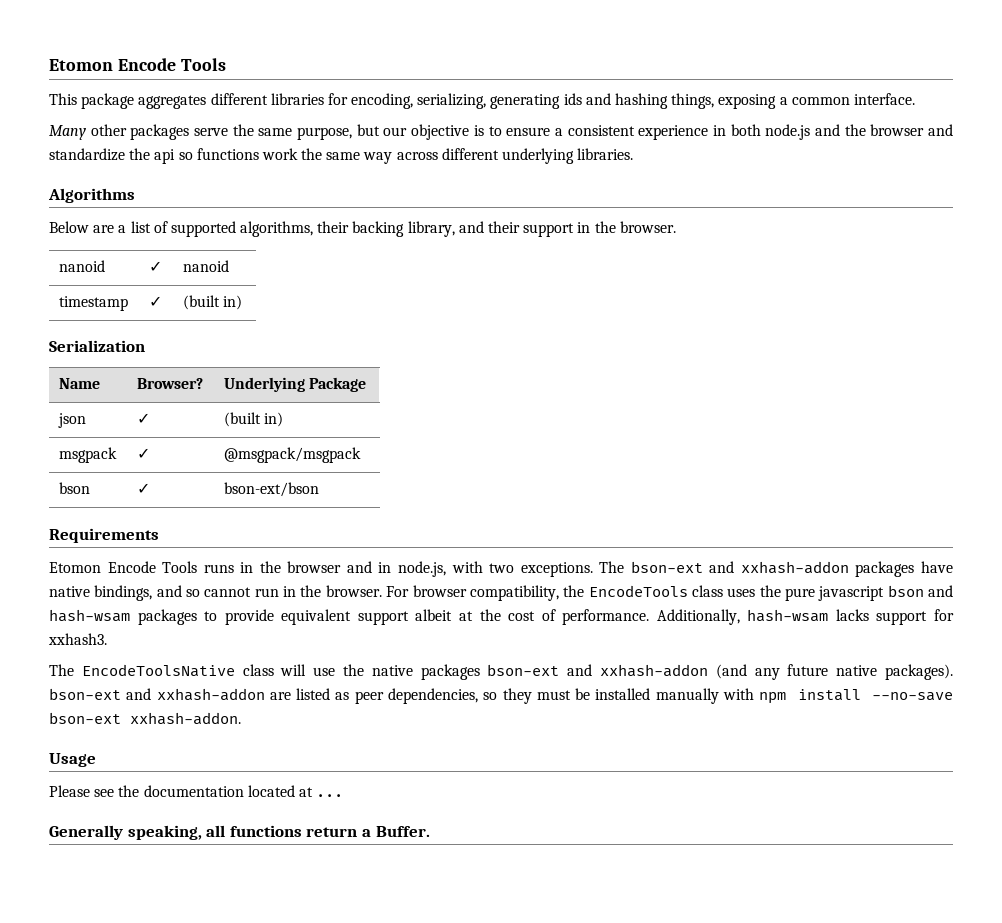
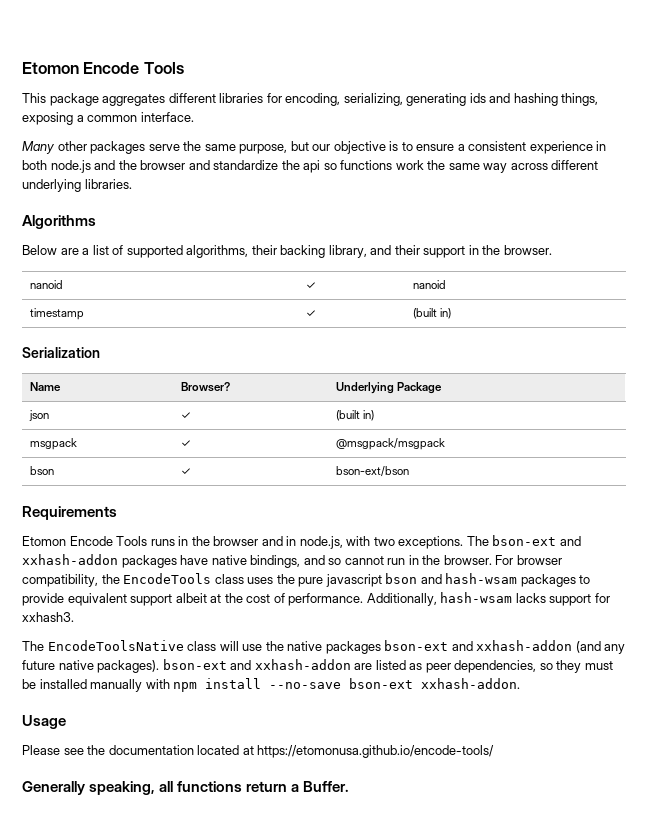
- Please see the documentation located at ...
+ Please see the documentation located at https://etomonusa.github.io/encode-tools/

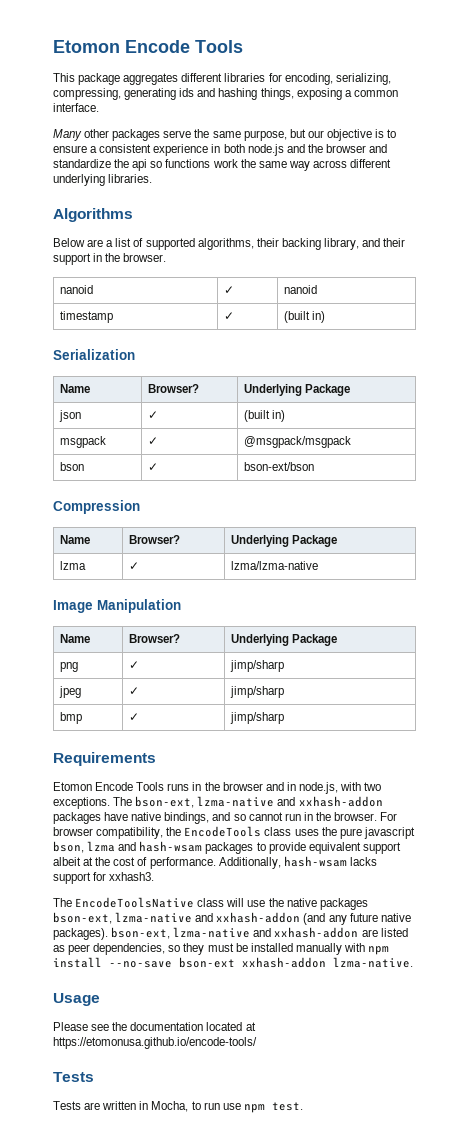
- This package aggregates different libraries for encoding, serializing, generating ids and hashing things, exposing a common interface.
+ This package aggregates different libraries for encoding, serializing, compressing, generating ids and hashing things, exposing a common interface.
+ Compression
+ Name | Browser? | Underlying Package
+ lzma | ✓ | lzma/lzma-native
+ Image Manipulation
+ Name | Browser? | Underlying Package
+ png | ✓ | jimp/sharp
+ jpeg | ✓ | jimp/sharp
+ bmp | ✓ | jimp/sharp
- The bson-ext and xxhash-addon packages have native bindings, and so cannot run in the browser.
+ The bson-ext, lzma-native and xxhash-addon packages have native bindings, and so cannot run in the browser.
- For browser compatibility, the EncodeTools class uses the pure javascript bson and hash-wsam packages to provide equivalent support albeit at the cost of performance.
+ For browser compatibility, the EncodeTools class uses the pure javascript bson, lzma and hash-wsam packages to provide equivalent support albeit at the cost of performance.
- The EncodeToolsNative class will use the native packages bson-ext and xxhash-addon (and any future native packages). bson-ext and xxhash-addon are listed as peer dependencies, so they must be installed manually with npm install --no-save bson-ext xxhash-addon.
+ The EncodeToolsNative class will use the native packages bson-ext, lzma-native and xxhash-addon (and any future native packages). bson-ext, lzma-native and xxhash-addon are listed as peer dependencies, so they must be installed manually with npm install --no-save bson-ext xxhash-addon lzma-native.
  Please see the documentation located at https://etomonusa.github.io/encode-tools/
- Generally speaking, all functions return a Buffer.
+ Tests
+ Tests are written in Mocha, to run use npm test.

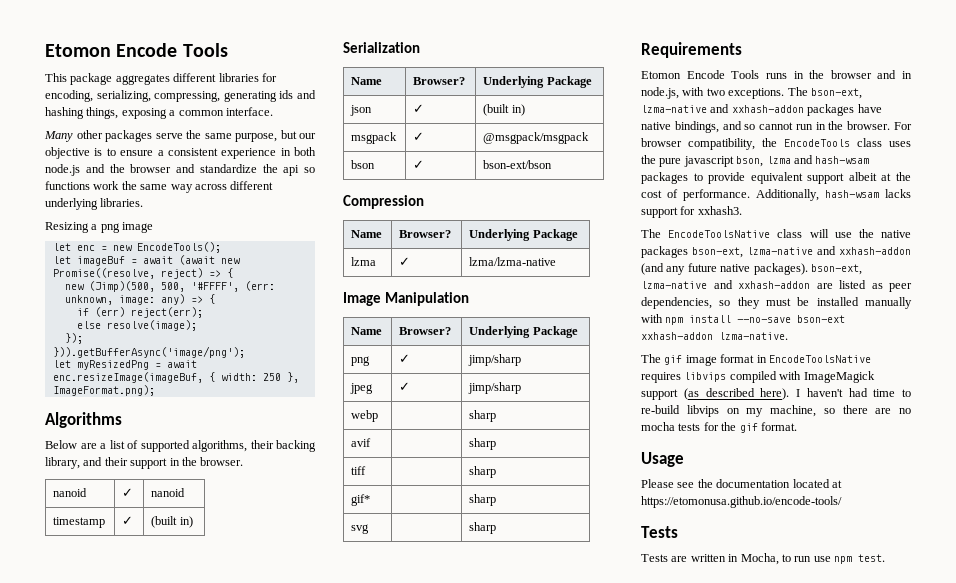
+ Resizing a png image
+ let enc = new EncodeTools();
+ let imageBuf = await (await new Promise((resolve, reject) => {
+ new (Jimp)(500, 500, '#FFFF', (err: unknown, image: any) => {
+ if (err) reject(err);
+ else resolve(image);
+ });
+ })).getBufferAsync('image/png');
+ let myResizedPng = await enc.resizeImage(imageBuf, { width: 250 }, ImageFormat.png);
- bmp | ✓ | jimp/sharp
+ webp | | sharp
+ avif | | sharp
+ tiff | | sharp
+ gif* | | sharp
+ svg | | sharp
+ The gif image format in EncodeToolsNative requires libvips compiled with ImageMagick support (as described here). I haven't had time to re-build libvips on my machine, so there are no mocha tests for the gif format.

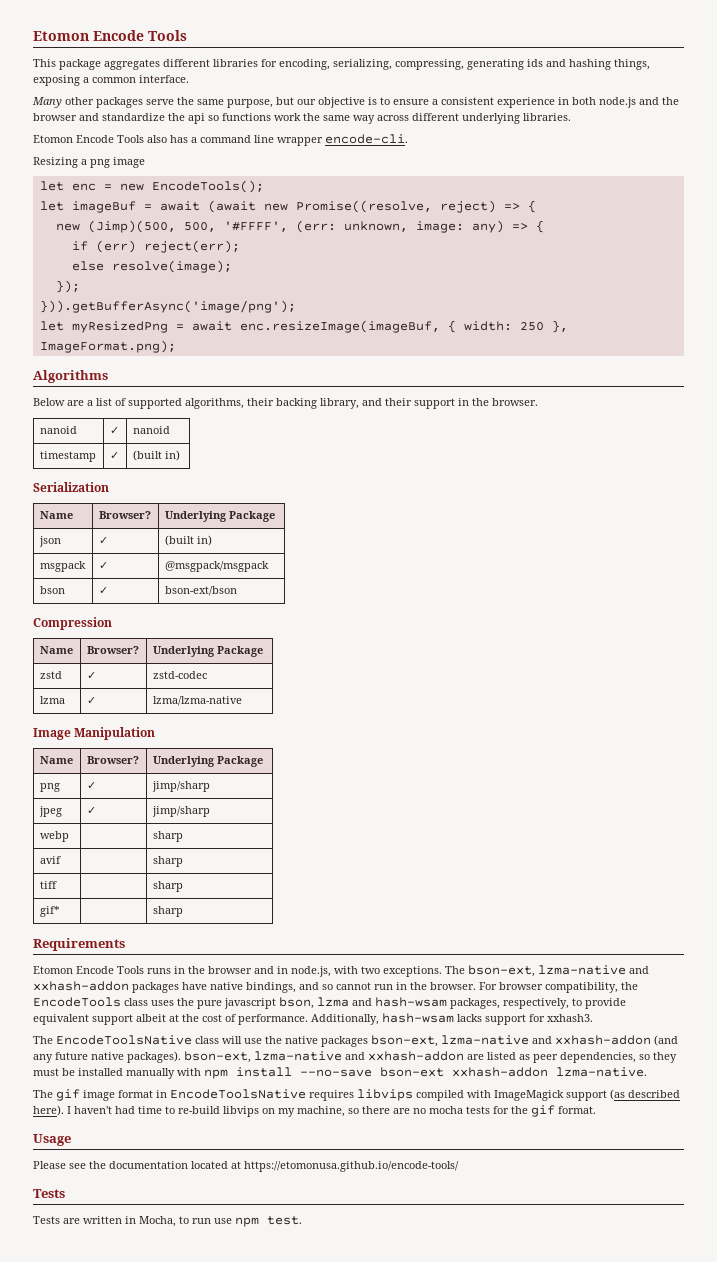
+ Etomon Encode Tools also has a command line wrapper encode-cli.
+ zstd | ✓ | zstd-codec
- svg | | sharp
- For browser compatibility, the EncodeTools class uses the pure javascript bson, lzma and hash-wsam packages to provide equivalent support albeit at the cost of performance.
+ For browser compatibility, the EncodeTools class uses the pure javascript bson, lzma and hash-wsam packages, respectively, to provide equivalent support albeit at the cost of performance.

